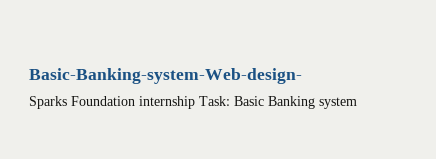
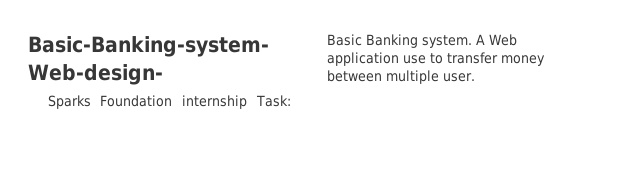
- Sparks Foundation internship Task: Basic Banking system
+ Sparks Foundation internship Task: Basic Banking system. A Web application use to transfer money between multiple user.

